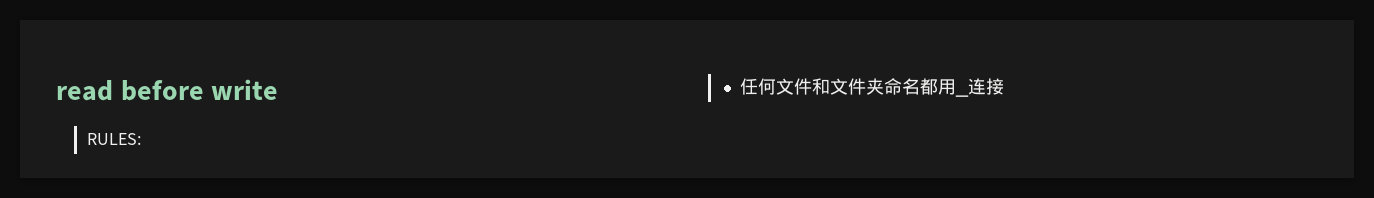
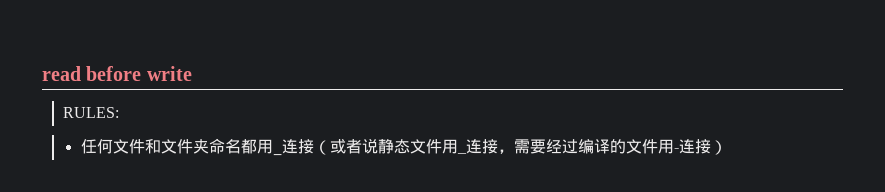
- 任何文件和文件夹命名都用_连接
+ 任何文件和文件夹命名都用_连接（或者说静态文件用_连接，需要经过编译的文件用-连接）

